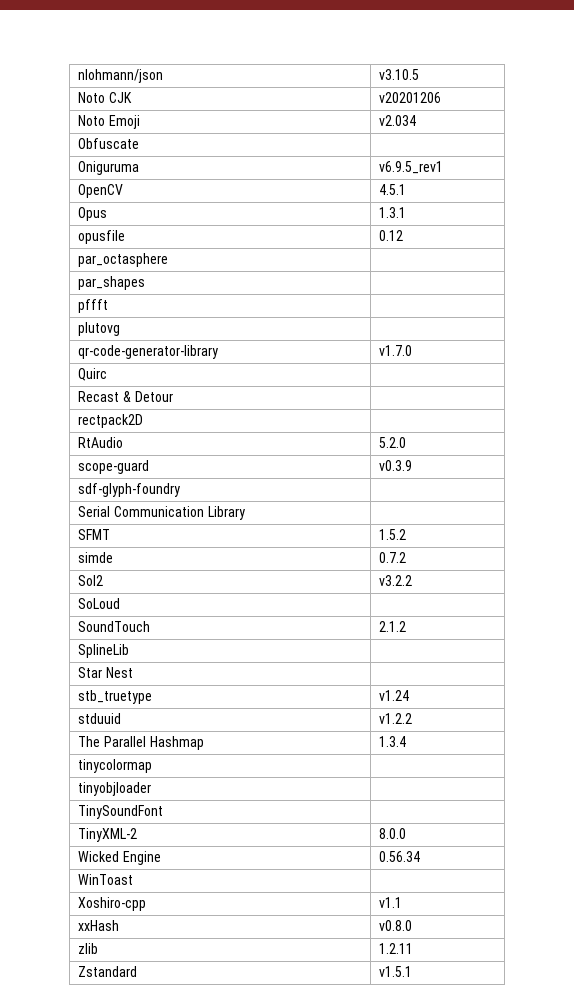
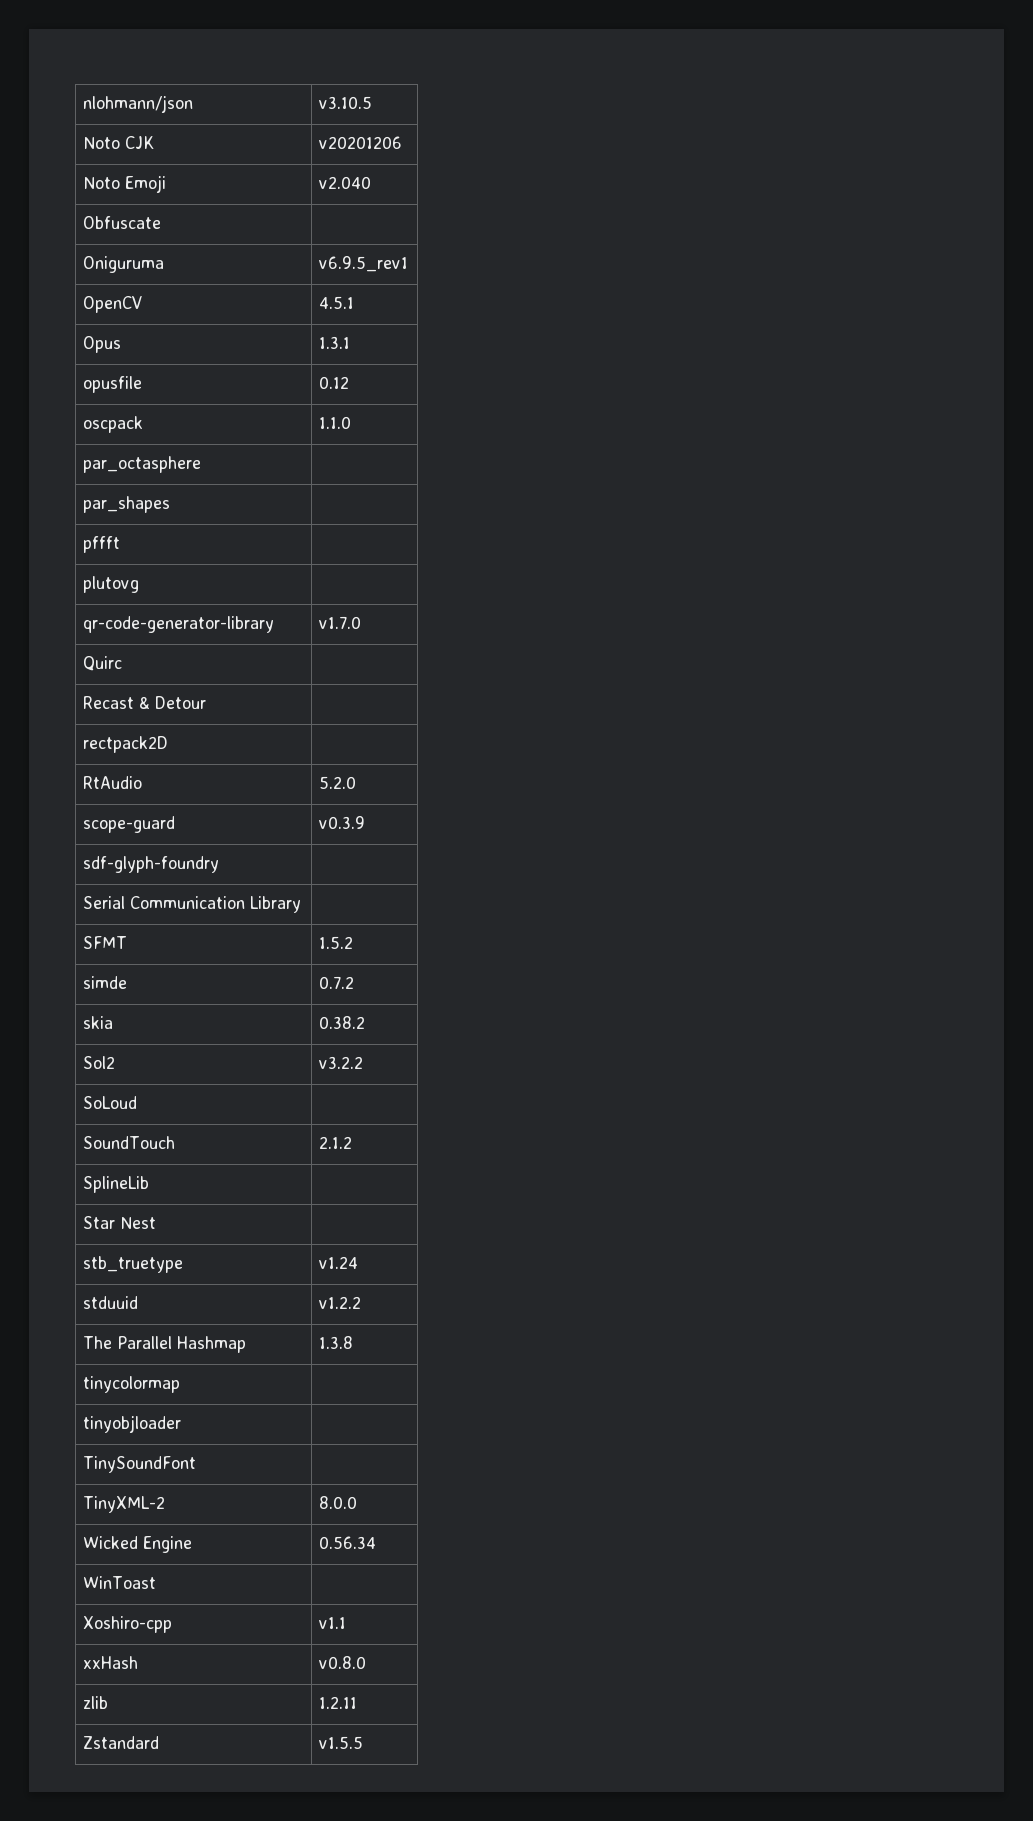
- Noto Emoji | v2.034
+ Noto Emoji | v2.040
+ oscpack | 1.1.0
+ skia | 0.38.2
- The Parallel Hashmap | 1.3.4
+ The Parallel Hashmap | 1.3.8
- Zstandard | v1.5.1
+ Zstandard | v1.5.5

